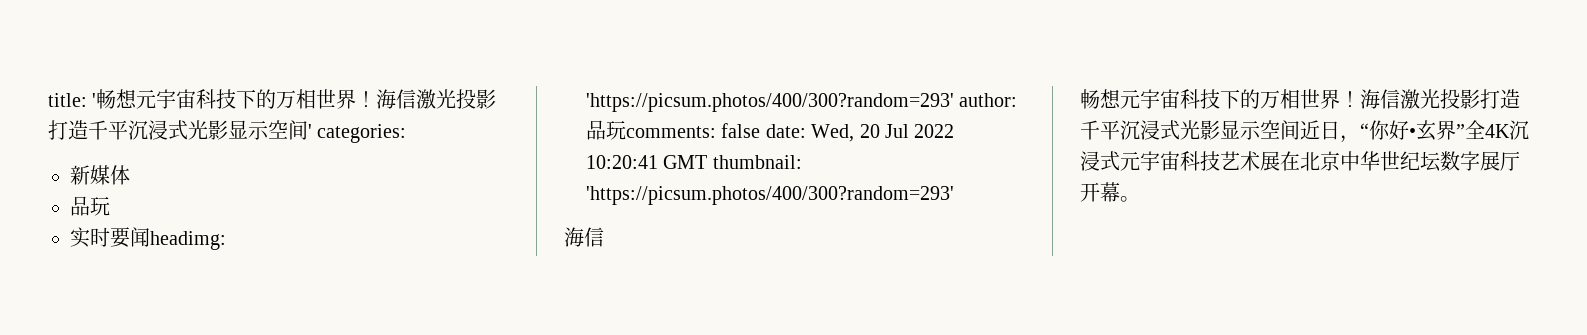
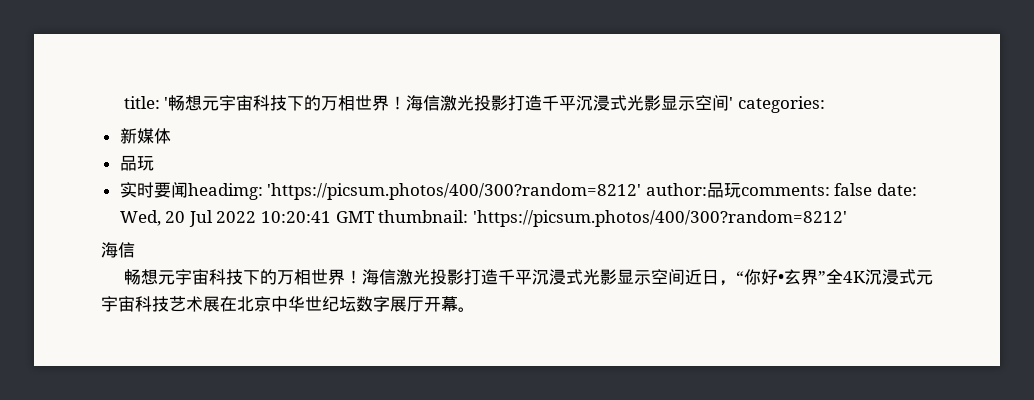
- 实时要闻headimg: 'https://picsum.photos/400/300?random=293' author:品玩comments: false date: Wed, 20 Jul 2022 10:20:41 GMT thumbnail: 'https://picsum.photos/400/300?random=293'
+ 实时要闻headimg: 'https://picsum.photos/400/300?random=8212' author:品玩comments: false date: Wed, 20 Jul 2022 10:20:41 GMT thumbnail: 'https://picsum.photos/400/300?random=8212'

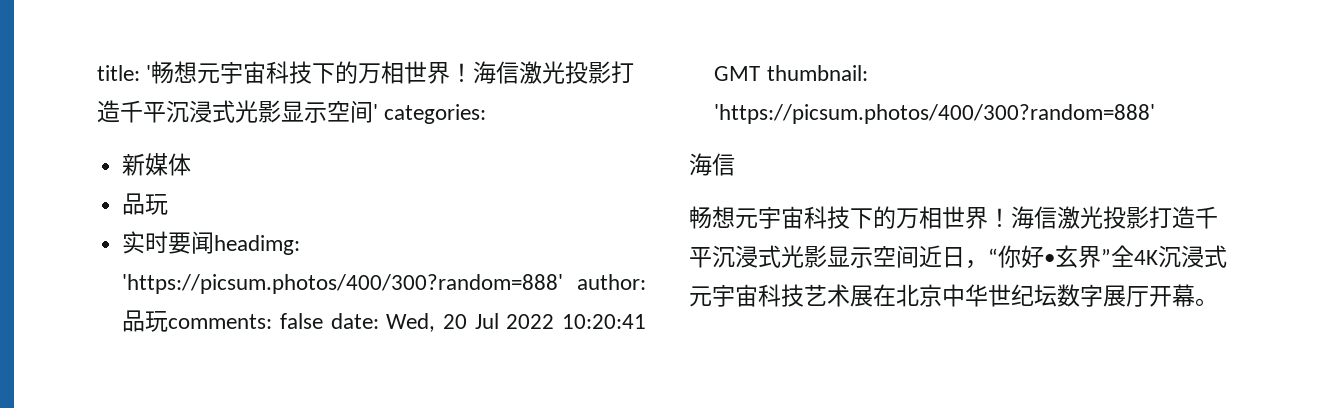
- 实时要闻headimg: 'https://picsum.photos/400/300?random=8212' author:品玩comments: false date: Wed, 20 Jul 2022 10:20:41 GMT thumbnail: 'https://picsum.photos/400/300?random=8212'
+ 实时要闻headimg: 'https://picsum.photos/400/300?random=888' author:品玩comments: false date: Wed, 20 Jul 2022 10:20:41 GMT thumbnail: 'https://picsum.photos/400/300?random=888'

